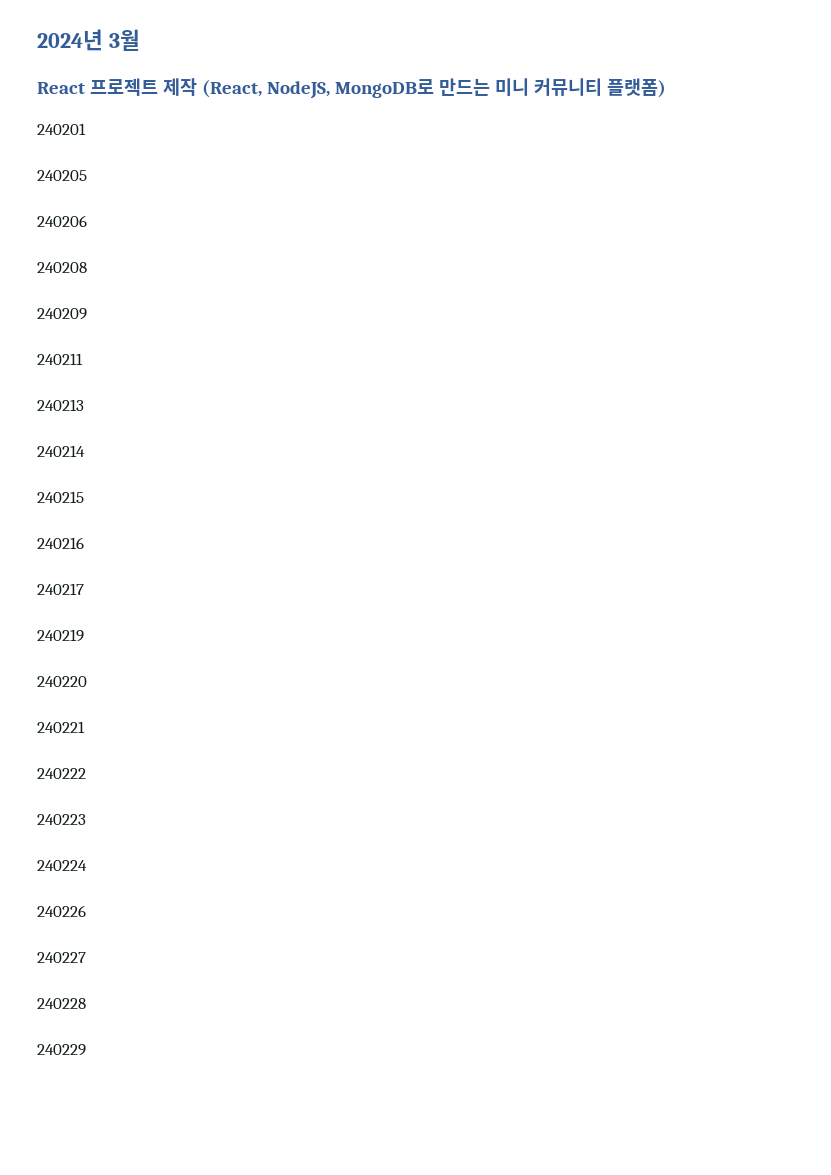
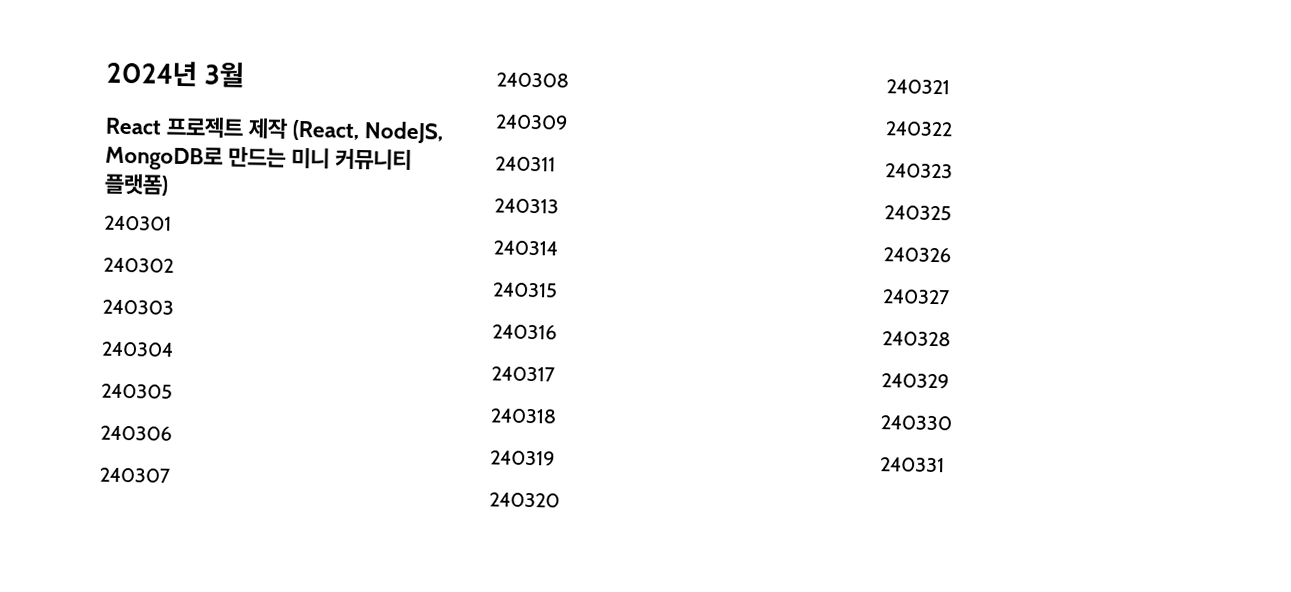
- 240201
- 240205
- 240206
- 240208
- 240209
- 240211
- 240213
- 240214
- 240215
- 240216
- 240217
- 240219
- 240220
- 240221
- 240222
- 240223
- 240224
- 240226
- 240227
- 240228
- 240229
+ 240301
+ 240302
+ 240303
+ 240304
+ 240305
+ 240306
+ 240307
+ 240308
+ 240309
+ 240311
+ 240313
+ 240314
+ 240315
+ 240316
+ 240317
+ 240318
+ 240319
+ 240320
+ 240321
+ 240322
+ 240323
+ 240325
+ 240326
+ 240327
+ 240328
+ 240329
+ 240330
+ 240331

